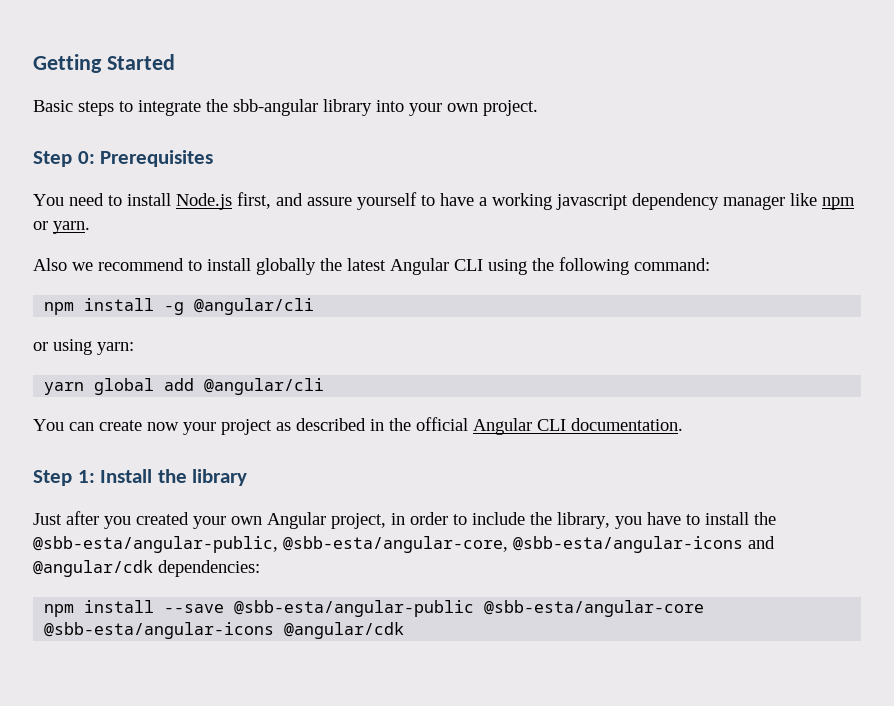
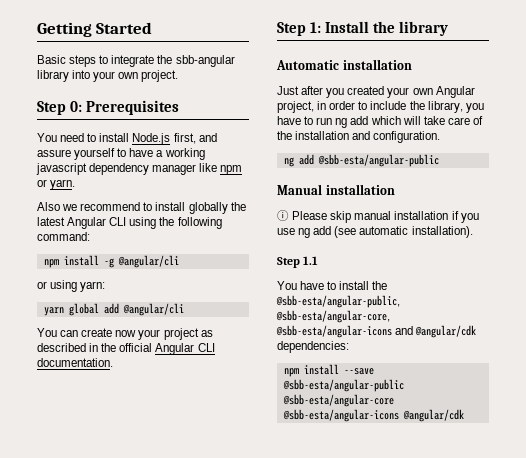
+ Automatic installation
- Just after you created your own Angular project, in order to include the library, you have to install the @sbb-esta/angular-public, @sbb-esta/angular-core, @sbb-esta/angular-icons and @angular/cdk dependencies:
+ Just after you created your own Angular project, in order to include the library, you have to run ng add which will take care of the installation and configuration.
+ ng add @sbb-esta/angular-public
+ Manual installation
+ ⓘ Please skip manual installation if you use ng add (see automatic installation).
+ Step 1.1
+ You have to install the @sbb-esta/angular-public, @sbb-esta/angular-core, @sbb-esta/angular-icons and @angular/cdk dependencies:

